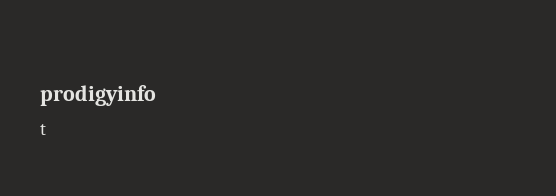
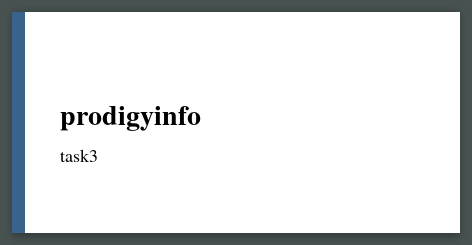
- t
+ task3

